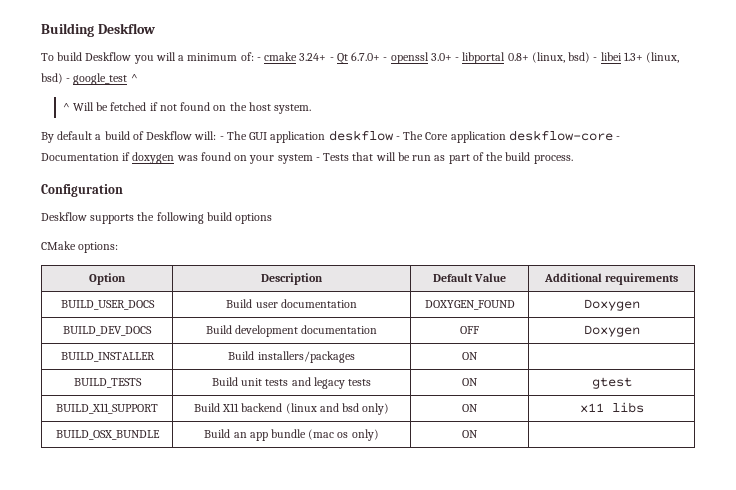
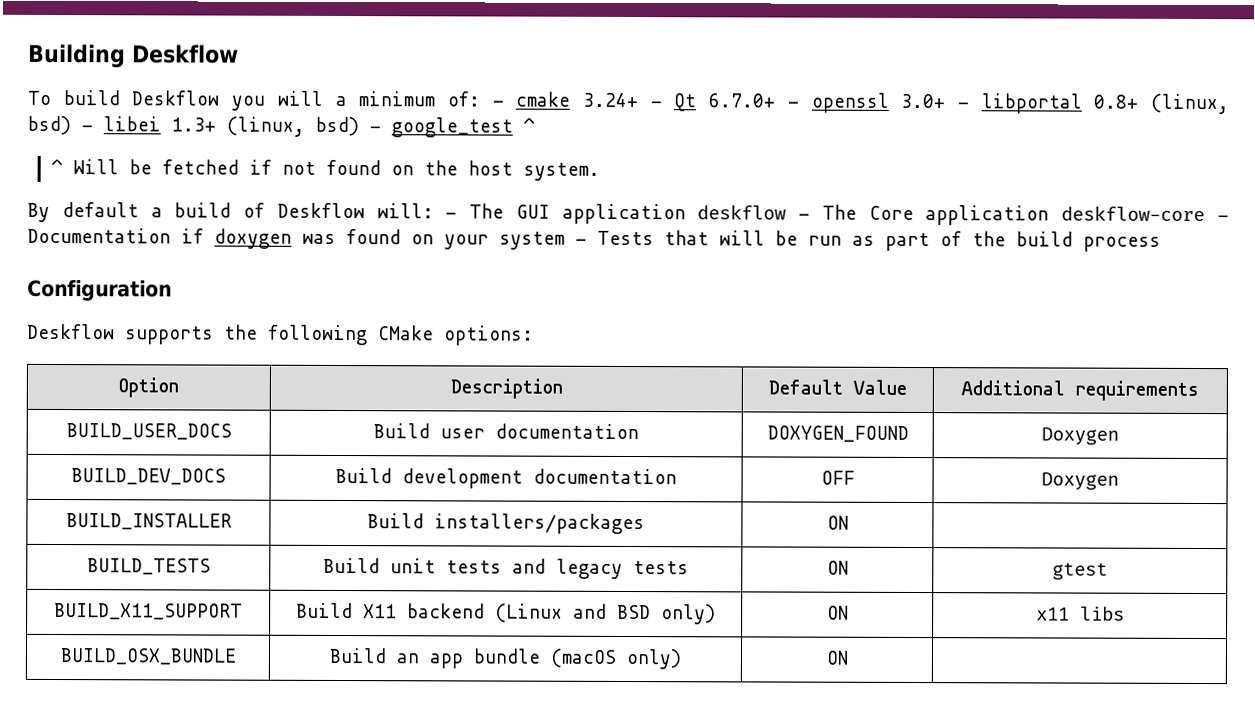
- By default a build of Deskflow will: - The GUI application deskflow - The Core application deskflow-core - Documentation if doxygen was found on your system - Tests that will be run as part of the build process.
+ By default a build of Deskflow will: - The GUI application deskflow - The Core application deskflow-core - Documentation if doxygen was found on your system - Tests that will be run as part of the build process
- Deskflow supports the following build options
- CMake options:
+ Deskflow supports the following CMake options:
- BUILD_X11_SUPPORT | Build X11 backend (linux and bsd only) | ON | x11 libs
+ BUILD_X11_SUPPORT | Build X11 backend (Linux and BSD only) | ON | x11 libs
- BUILD_OSX_BUNDLE | Build an app bundle (mac os only) | ON |
+ BUILD_OSX_BUNDLE | Build an app bundle (macOS only) | ON |

